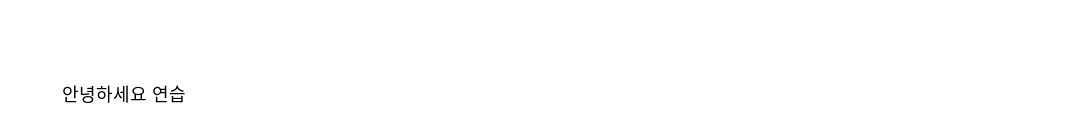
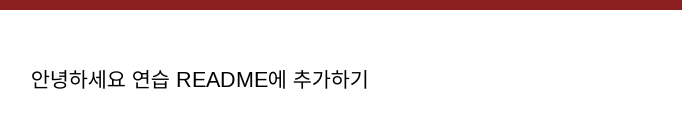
- 안녕하세요 연습
+ 안녕하세요 연습 README에 추가하기

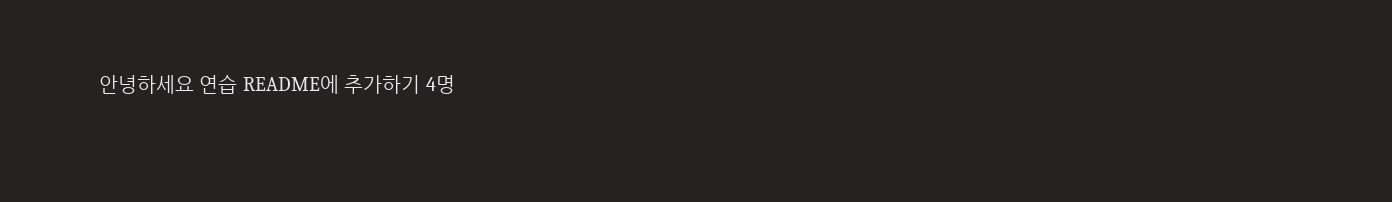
- 안녕하세요 연습 README에 추가하기
+ 안녕하세요 연습 README에 추가하기 4명

